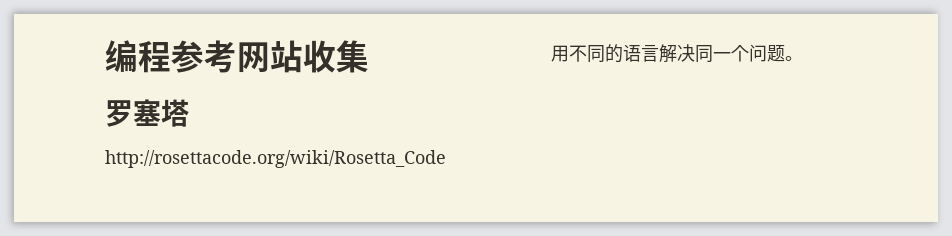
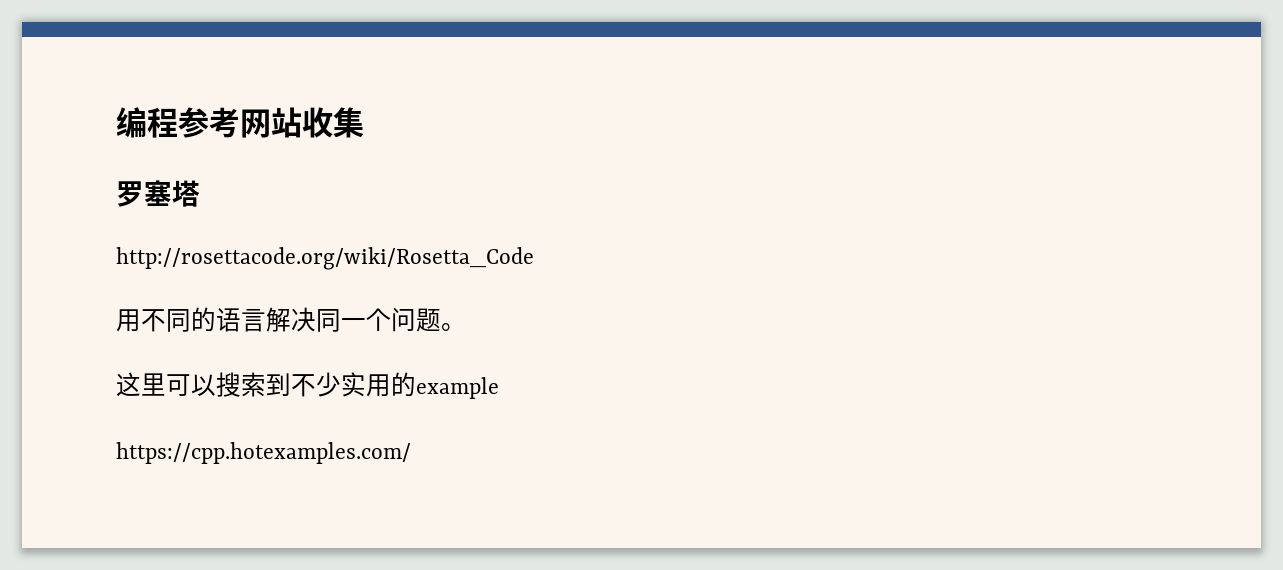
+ 这里可以搜索到不少实用的example
+ https://cpp.hotexamples.com/

